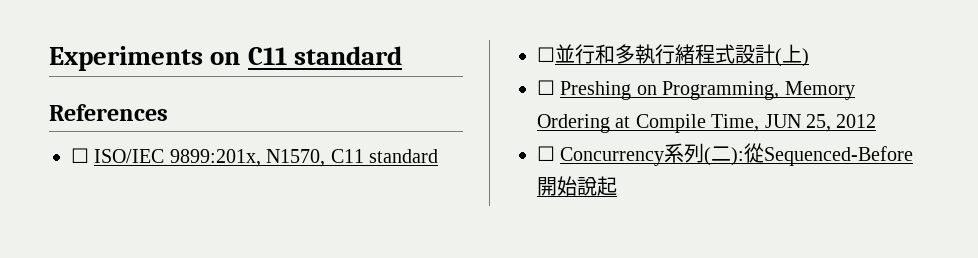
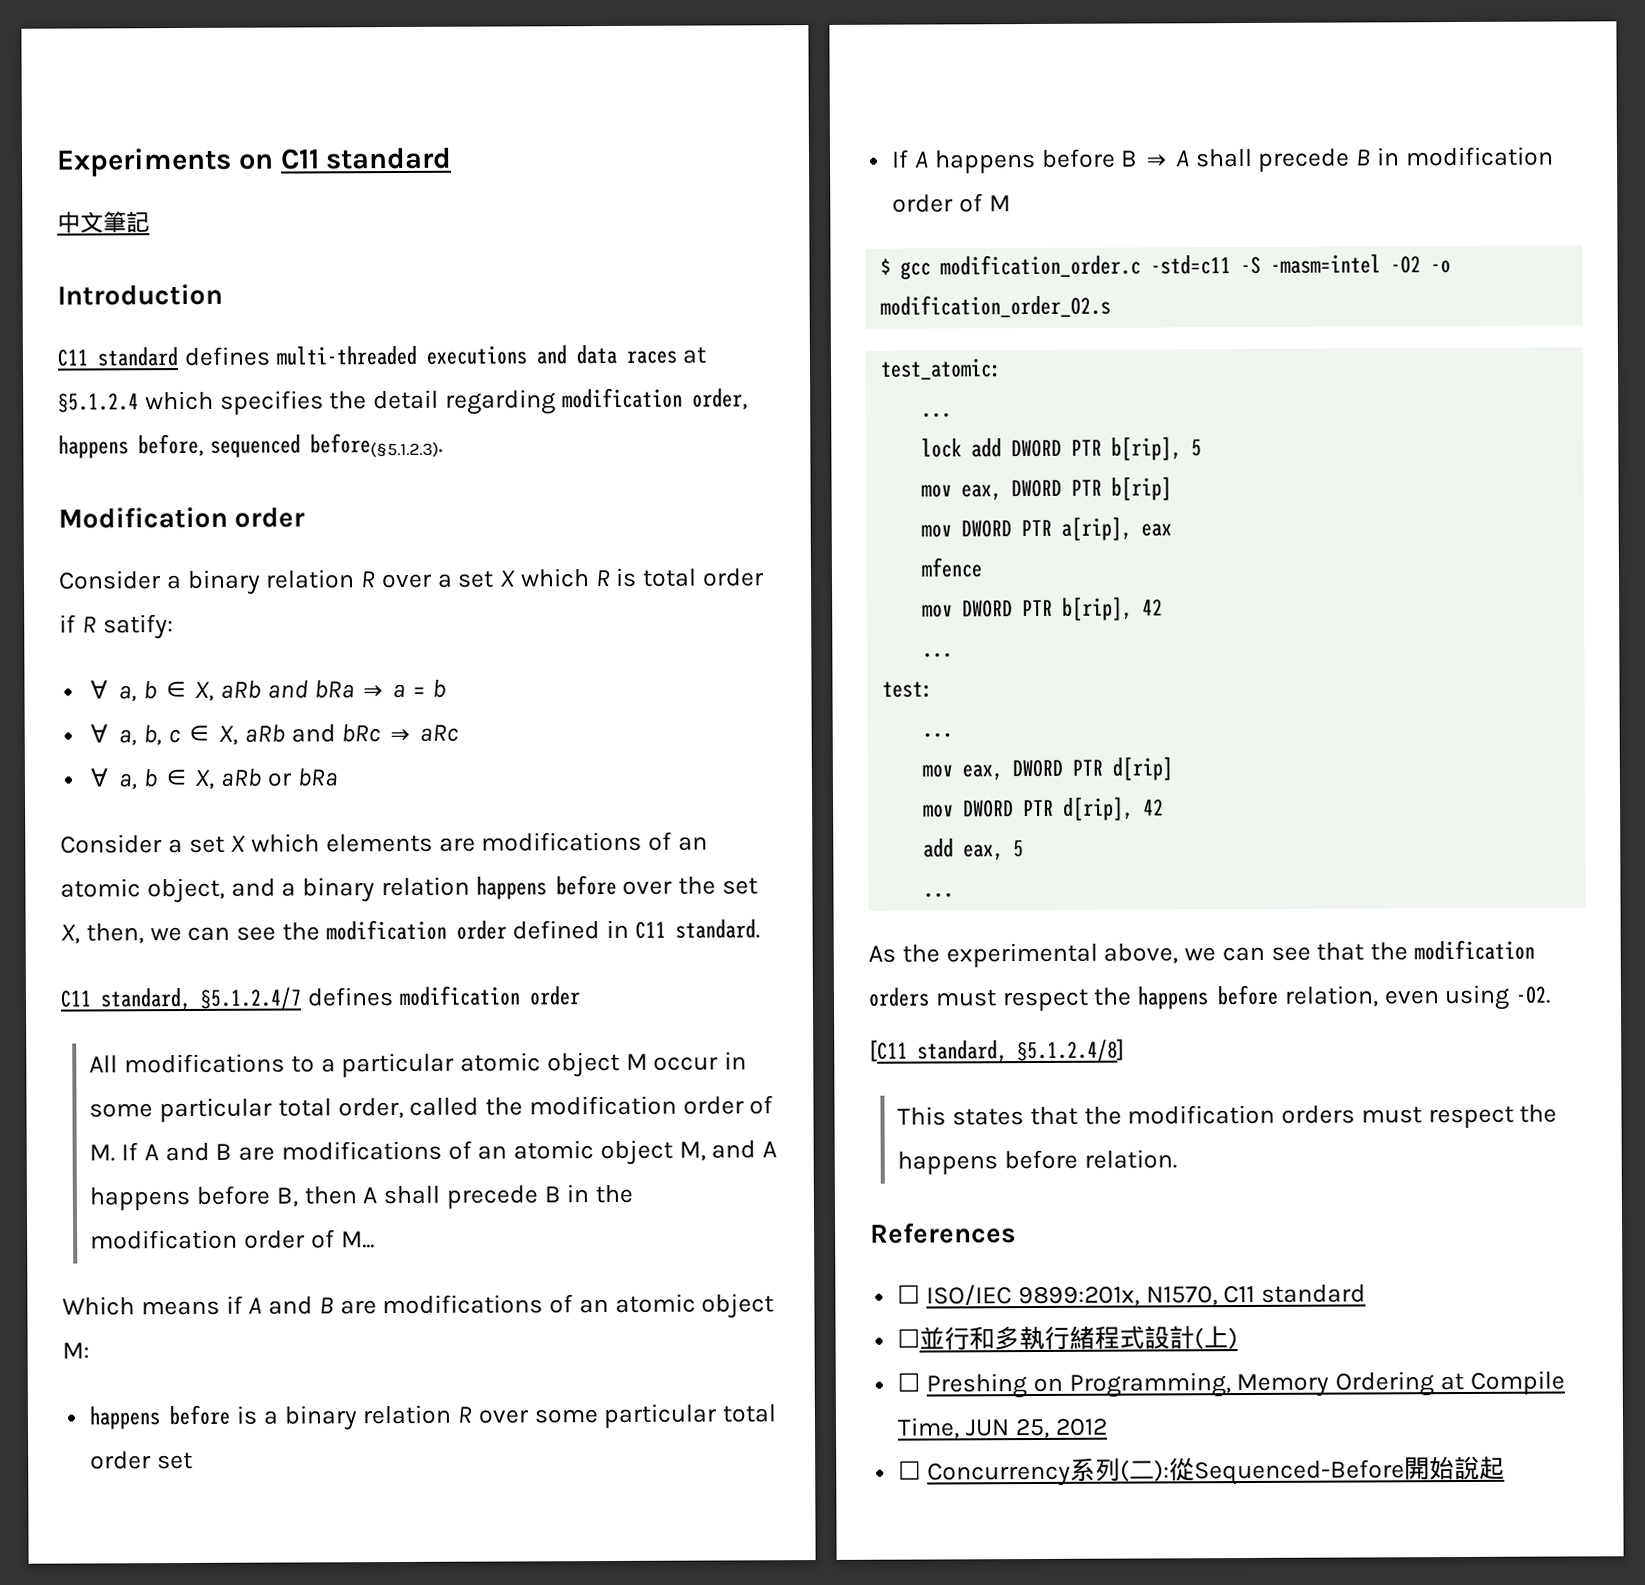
+ 中文筆記
+ Introduction
+ C11 standard defines multi-threaded executions and data races at §5.1.2.4 which specifies the detail regarding modification order, happens before, sequenced before(§5.1.2.3).
+ Modification order
+ Consider a binary relation R over a set X which R is total order if R satify:
+ ∀ a, b ∈ X, aRb and bRa ⇒ a = b
+ ∀ a, b, c ∈ X, aRb and bRc ⇒ aRc
+ ∀ a, b ∈ X, aRb or bRa
+ Consider a set X which elements are modifications of an atomic object, and a binary relation happens before over the set X, then, we can see the modification order defined in C11 standard.
+ C11 standard, §5.1.2.4/7 defines modification order
+ All modifications to a particular atomic object M occur in some particular total order, called the modification order of M. If A and B are modifications of an atomic object M, and A happens before B, then A shall precede B in the modification order of M...
+ Which means if A and B are modifications of an atomic object M:
+ happens before is a binary relation R over some particular total order set
+ If A happens before B ⇒ A shall precede B in modification order of M
+ $ gcc modification_order.c -std=c11 -S -masm=intel -O2 -o modification_order_O2.s
+ test_atomic:
+ ...
+ lock add DWORD PTR b[rip], 5
+ mov eax, DWORD PTR b[rip]
+ mov DWORD PTR a[rip], eax
+ mfence
+ mov DWORD PTR b[rip], 42
+ ...
+ test:
+ ...
+ mov eax, DWORD PTR d[rip]
+ mov DWORD PTR d[rip], 42
+ add eax, 5
+ ...
+ As the experimental above, we can see that the modification orders must respect the happens before relation, even using -O2.
+ [C11 standard, §5.1.2.4/8]
+ This states that the modification orders must respect the happens before relation.

